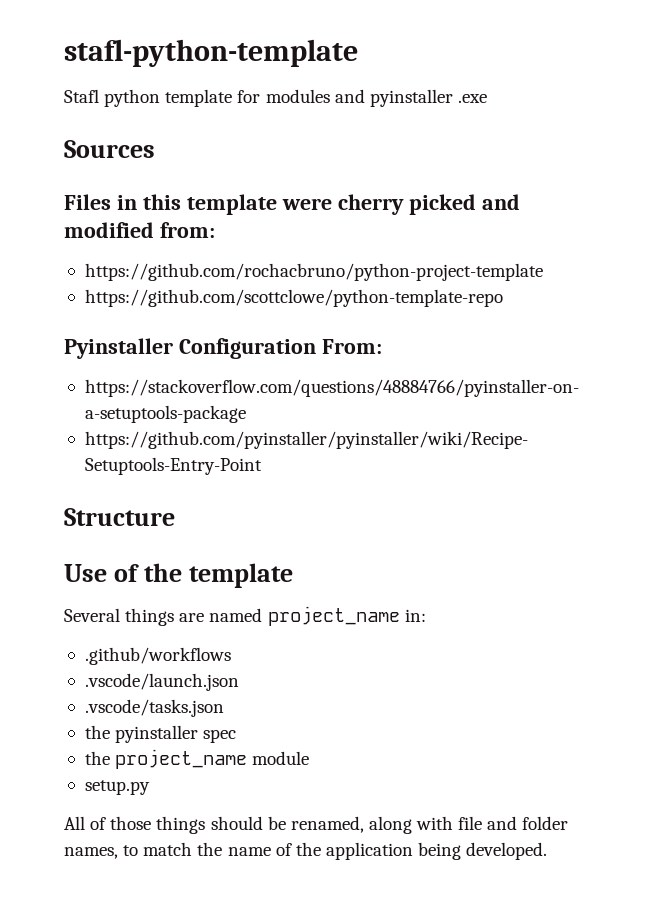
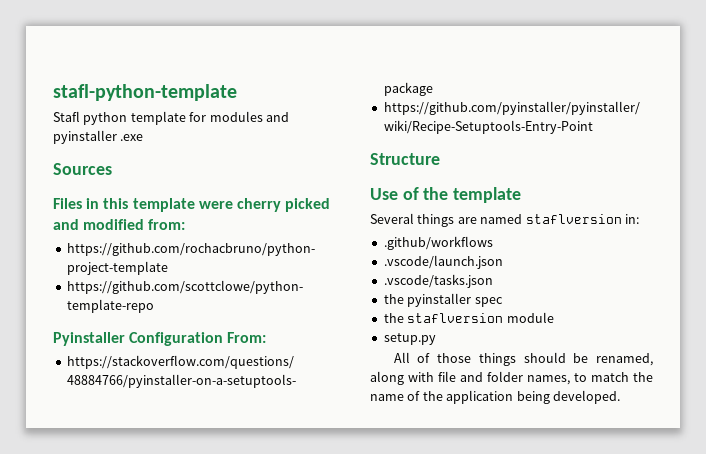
- Several things are named project_name in:
+ Several things are named staflversion in:
- the project_name module
+ the staflversion module

